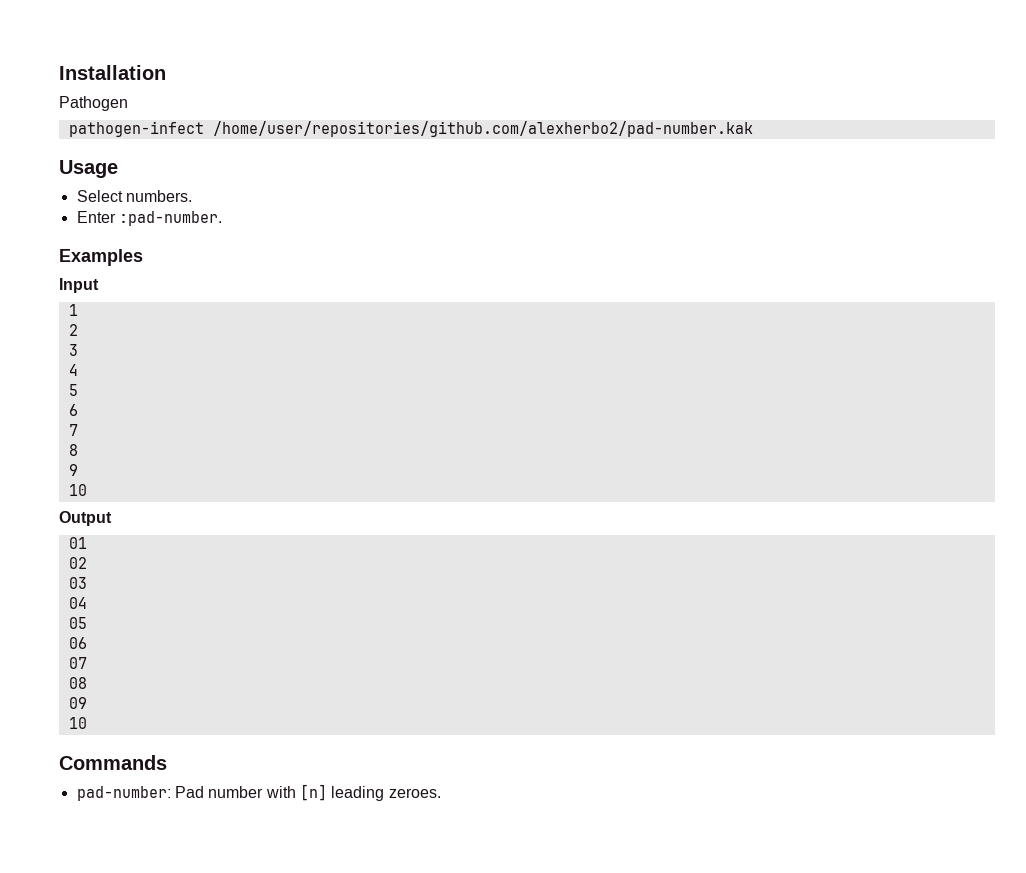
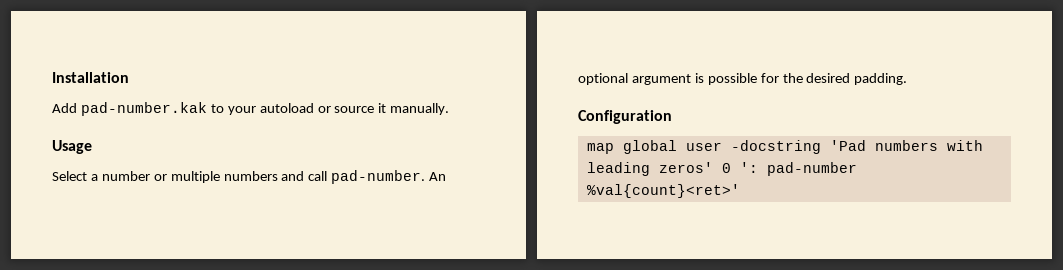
- Pathogen
- pathogen-infect /home/user/repositories/github.com/alexherbo2/pad-number.kak
+ Add pad-number.kak to your autoload or source it manually.
  Usage
- Select numbers.
- Enter :pad-number.
- Examples
- Input
- 1
- 2
- 3
- 4
- 5
- 6
- 7
- 8
- 9
- 10
- Output
- 01
- 02
- 03
- 04
- 05
- 06
- 07
- 08
- 09
- 10
- Commands
- pad-number: Pad number with [n] leading zeroes.
+ Select a number or multiple numbers and call pad-number. An optional argument is possible for the desired padding.
+ Configuration
+ map global user -docstring 'Pad numbers with leading zeros' 0 ': pad-number %val{count}<ret>'

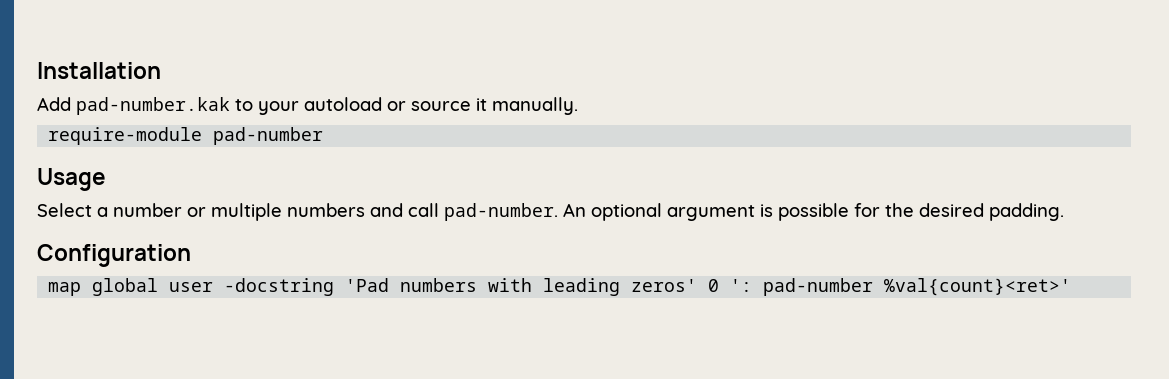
+ require-module pad-number

